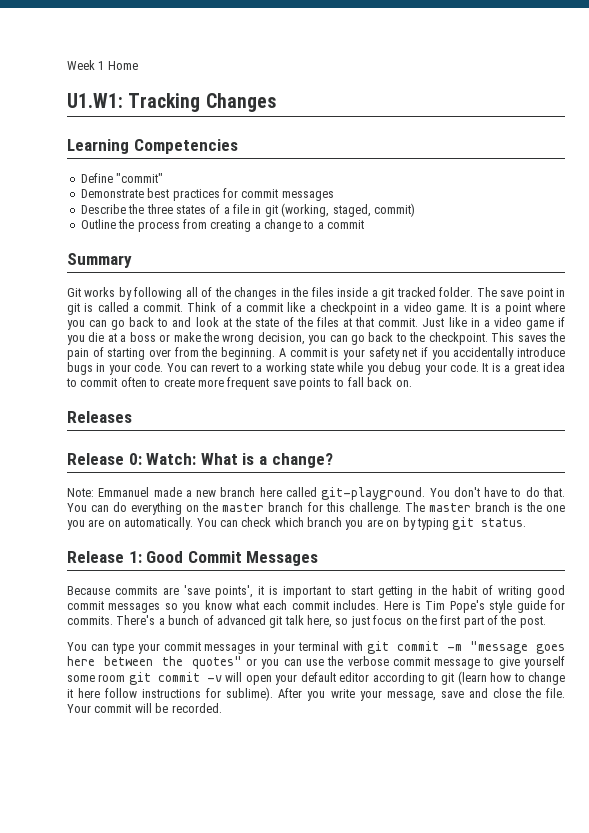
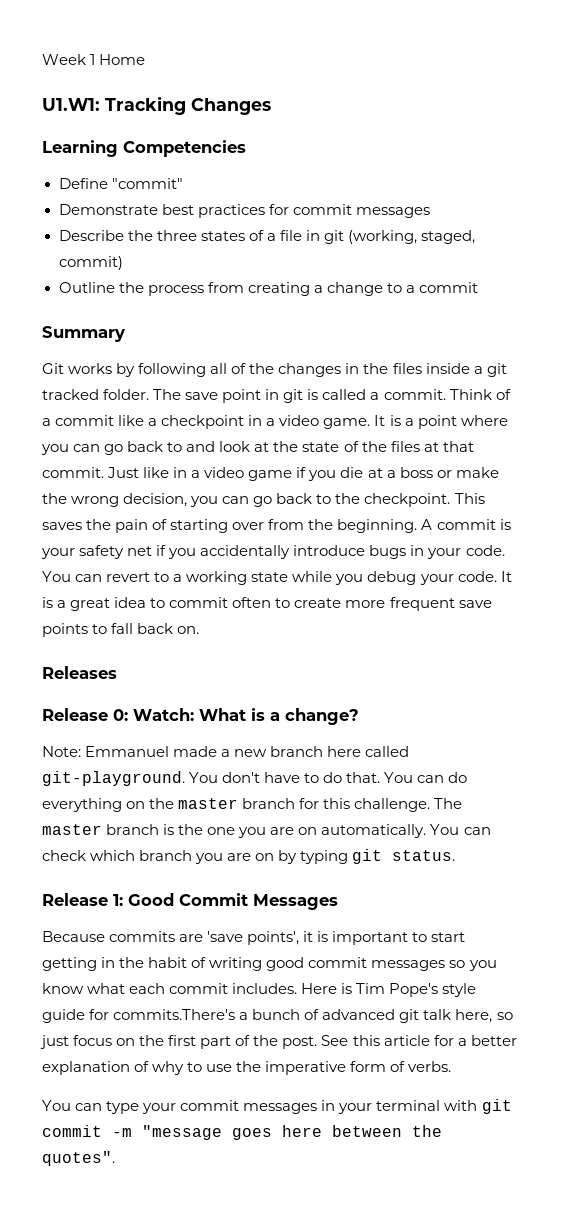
- Here is Tim Pope's style guide for commits. There's a bunch of advanced git talk here, so just focus on the first part of the post.
+ Here is Tim Pope's style guide for commits.There's a bunch of advanced git talk here, so just focus on the first part of the post. See this article for a better explanation of why to use the imperative form of verbs.
- You can type your commit messages in your terminal with git commit -m "message goes here between the quotes" or you can use the verbose commit message to give yourself some room git commit -v will open your default editor according to git (learn how to change it here follow instructions for sublime). After you write your message, save and close the file. Your commit will be recorded.
+ You can type your commit messages in your terminal with git commit -m "message goes here between the quotes".

